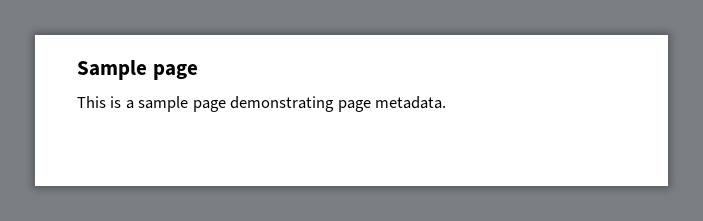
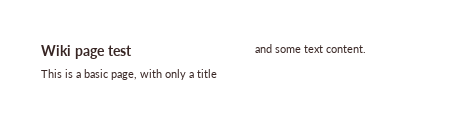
- Sample page
+ Wiki page test
- This is a sample page demonstrating page metadata.
+ This is a basic page, with only a title and some text content.

